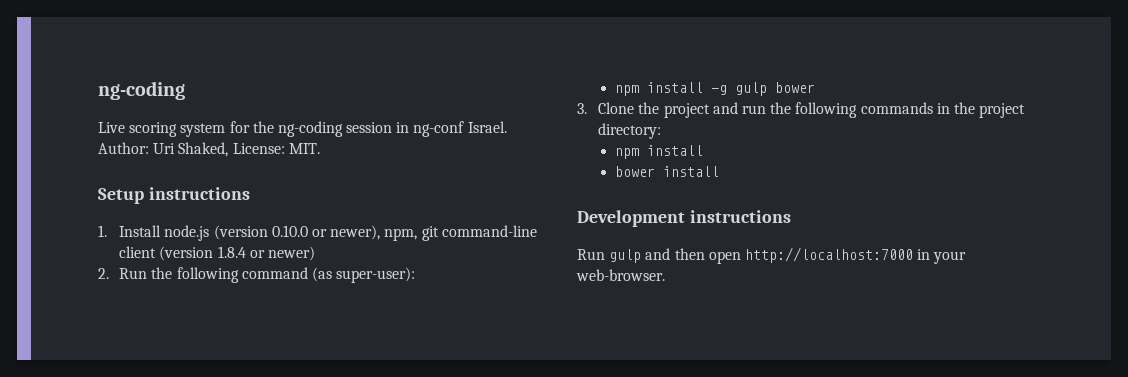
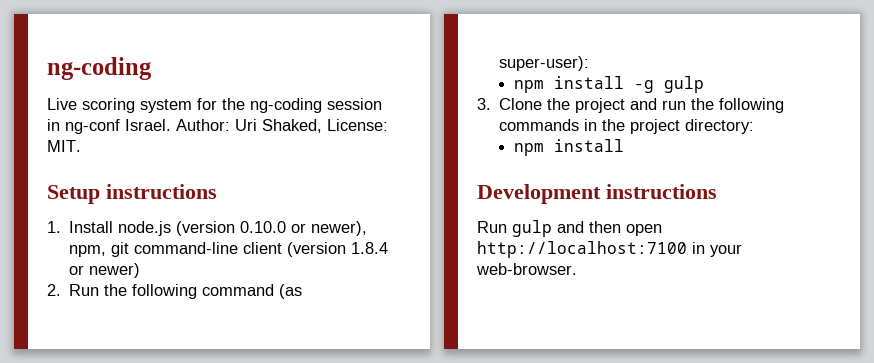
- npm install -g gulp bower
+ npm install -g gulp
- bower install
- Run gulp and then open http://localhost:7000 in your web-browser.
+ Run gulp and then open http://localhost:7100 in your web-browser.

